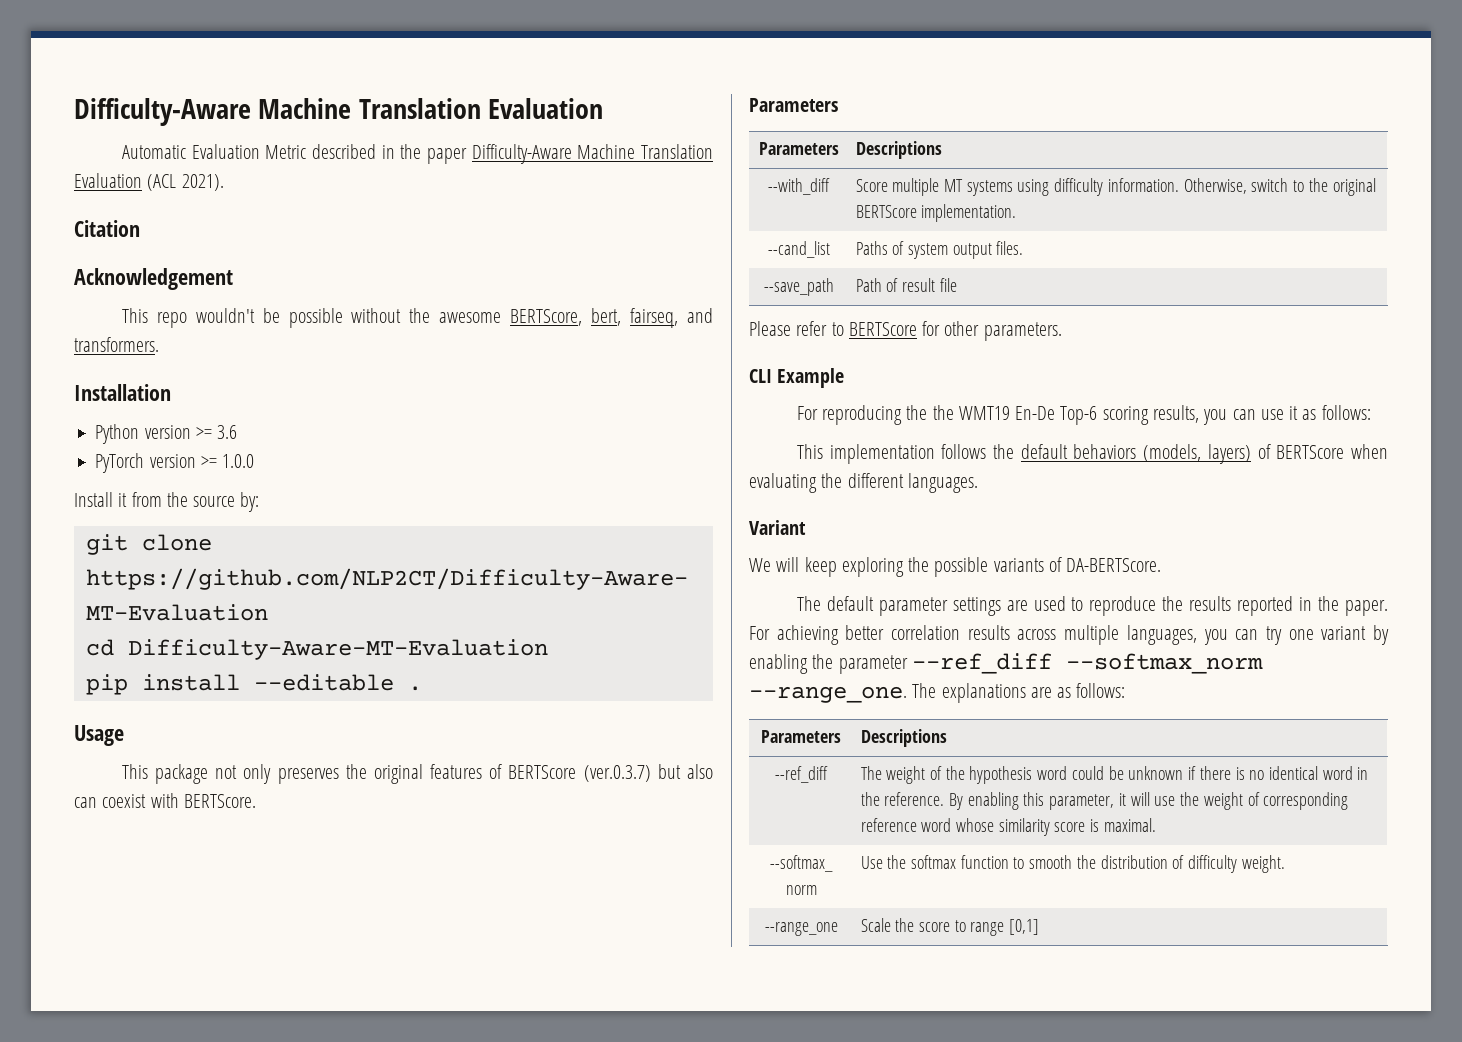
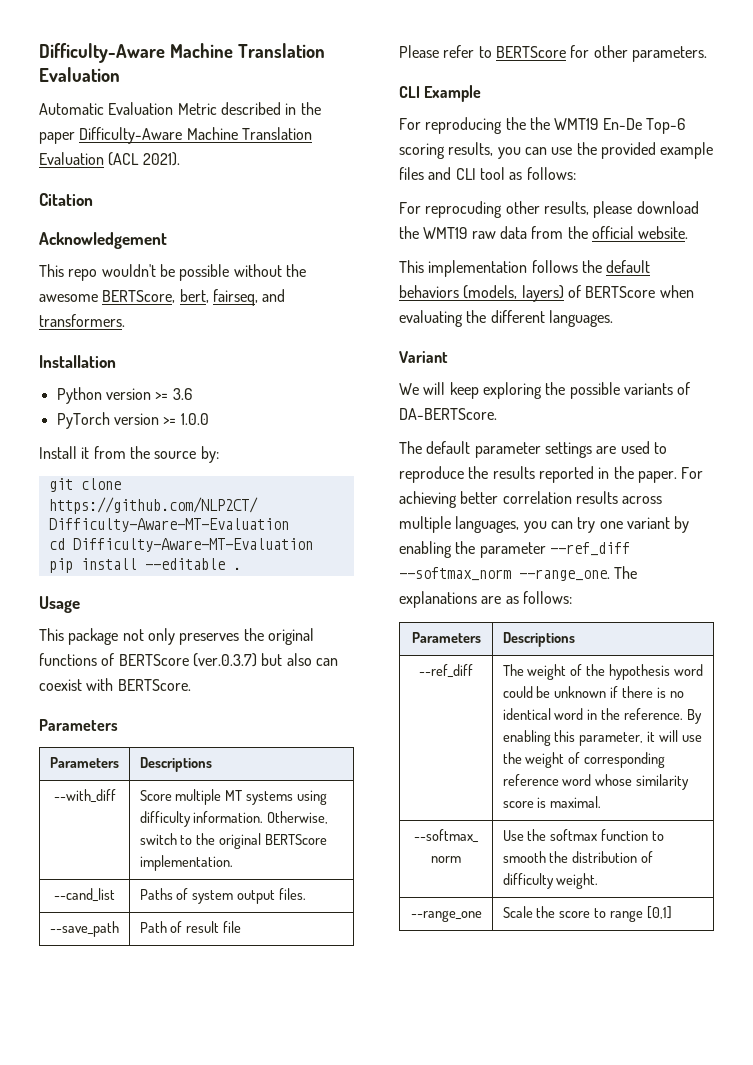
- This package not only preserves the original features of BERTScore (ver.0.3.7) but also can coexist with BERTScore.
+ This package not only preserves the original functions of BERTScore (ver.0.3.7) but also can coexist with BERTScore.
- For reproducing the the WMT19 En-De Top-6 scoring results, you can use it as follows:
+ For reproducing the the WMT19 En-De Top-6 scoring results, you can use the provided example files and CLI tool as follows:
+ For reprocuding other results, please download the WMT19 raw data from the official website.

